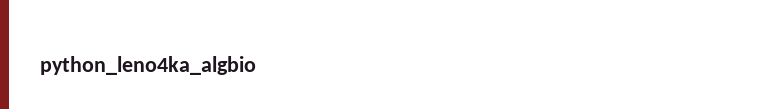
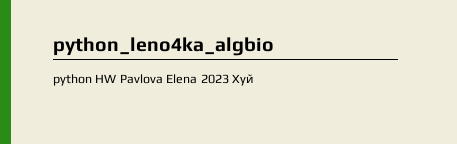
+ python HW Pavlova Elena 2023 Хуй

